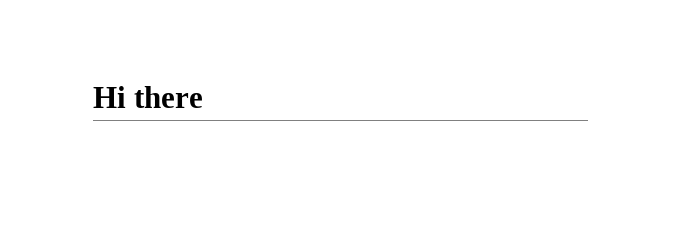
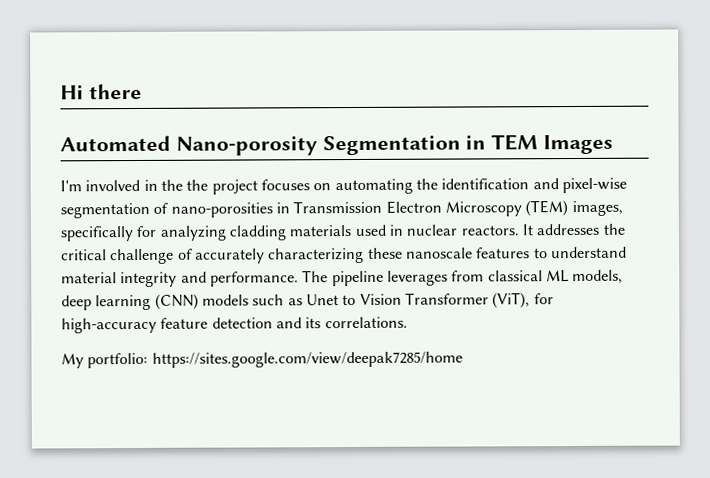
+ Automated Nano-porosity Segmentation in TEM Images
+ I'm involved in the the project focuses on automating the identification and pixel-wise segmentation of nano-porosities in Transmission Electron Microscopy (TEM) images, specifically for analyzing cladding materials used in nuclear reactors. It addresses the critical challenge of accurately characterizing these nanoscale features to understand material integrity and performance. The pipeline leverages from classical ML models, deep learning (CNN) models such as Unet to Vision Transformer (ViT), for high-accuracy feature detection and its correlations.
+ My portfolio: https://sites.google.com/view/deepak7285/home

